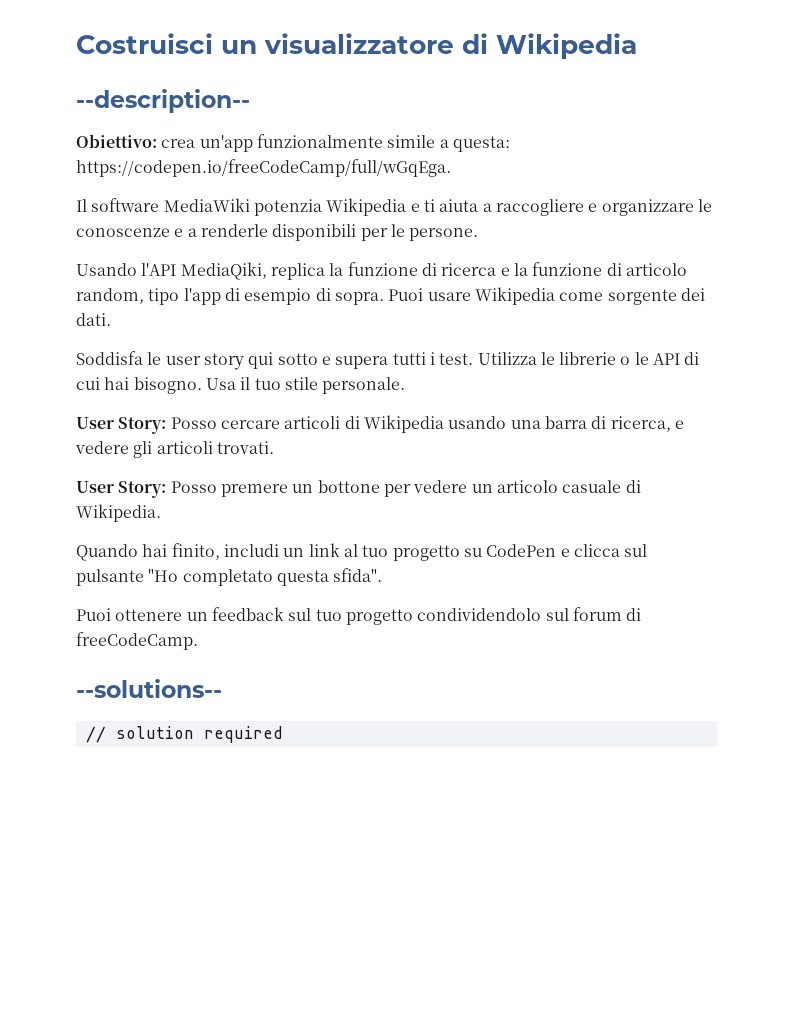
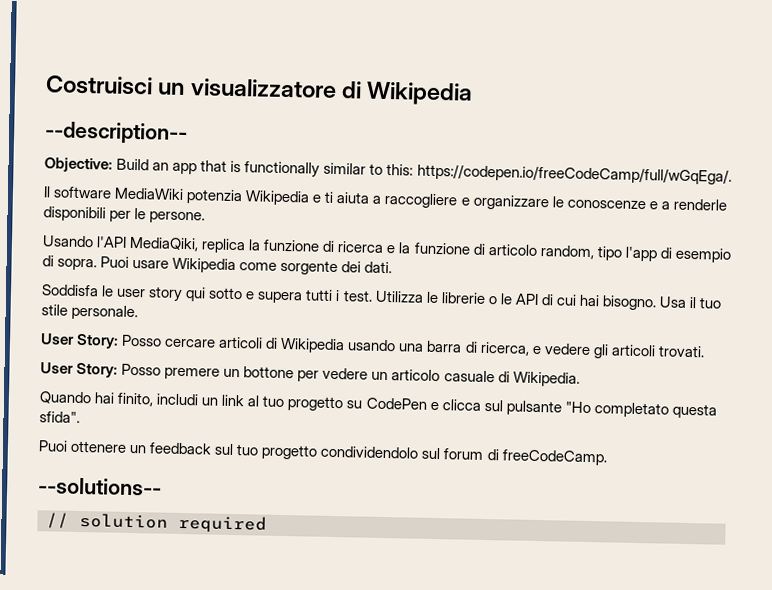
- Obiettivo: crea un'app funzionalmente simile a questa: https://codepen.io/freeCodeCamp/full/wGqEga.
+ Objective: Build an app that is functionally similar to this: https://codepen.io/freeCodeCamp/full/wGqEga/.

